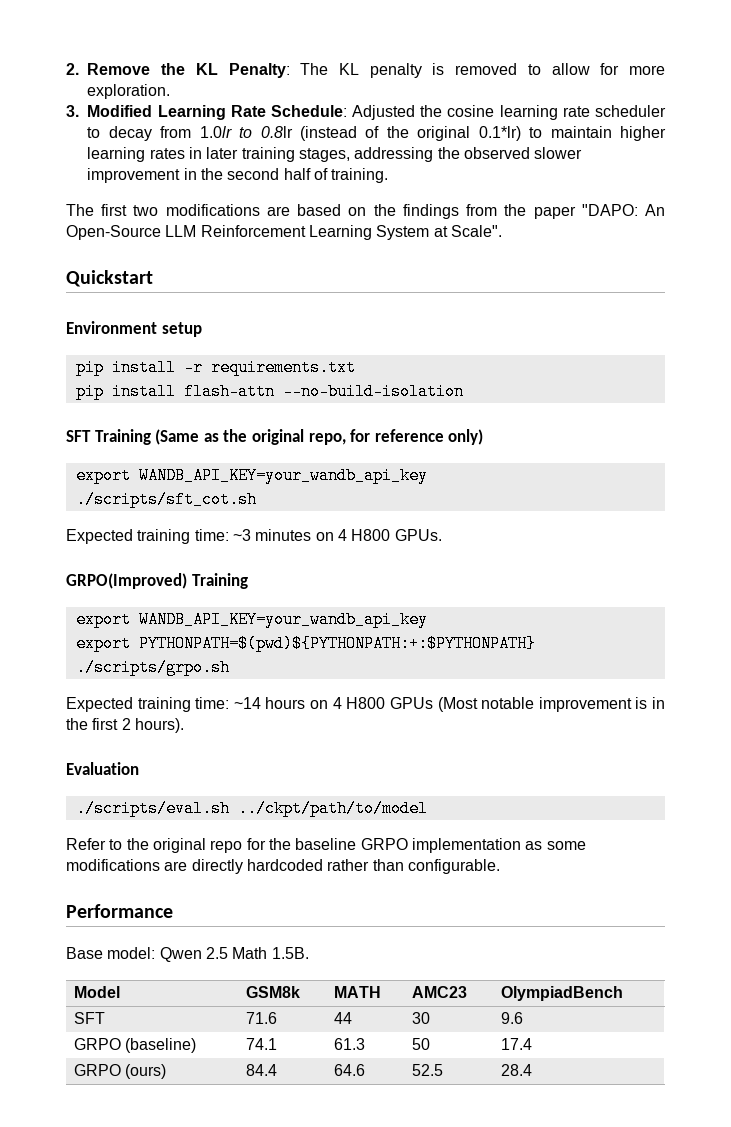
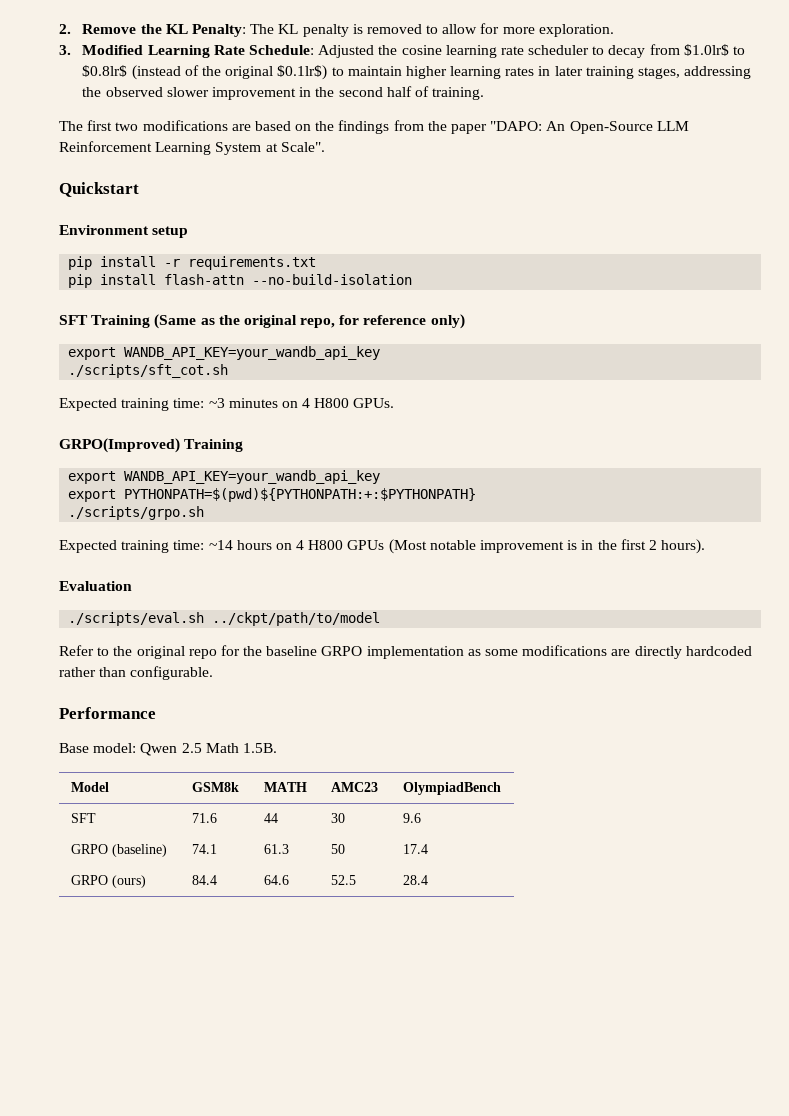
- 3. Modified Learning Rate Schedule: Adjusted the cosine learning rate scheduler to decay from 1.0lr to 0.8lr (instead of the original 0.1*lr) to maintain higher learning rates in later training stages, addressing the observed slower improvement in the second half of training.
+ 3. Modified Learning Rate Schedule: Adjusted the cosine learning rate scheduler to decay from $1.0lr$ to $0.8lr$ (instead of the original $0.1lr$) to maintain higher learning rates in later training stages, addressing the observed slower improvement in the second half of training.

